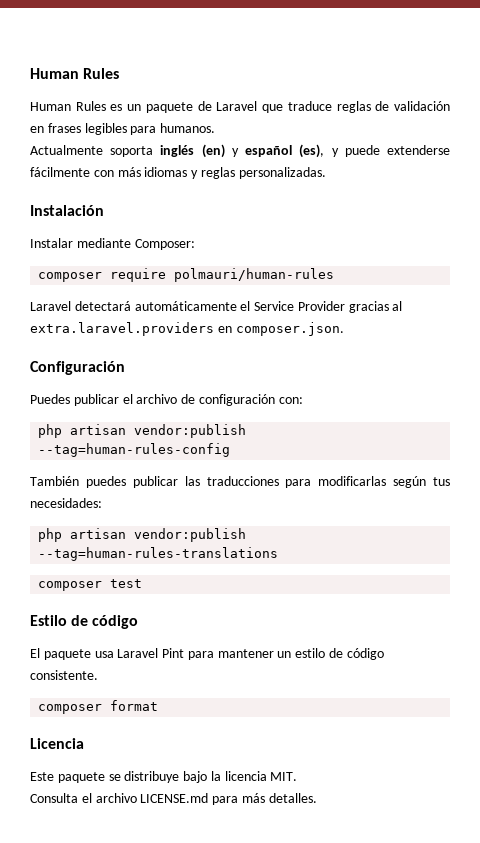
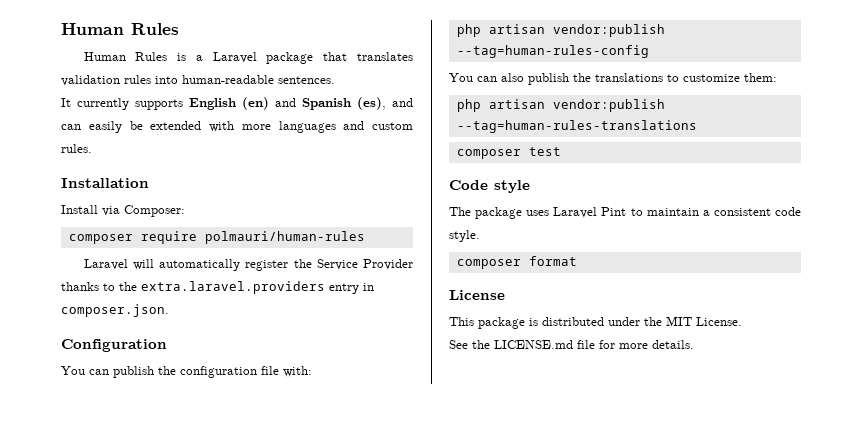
- Human Rules es un paquete de Laravel que traduce reglas de validación en frases legibles para humanos.
- Actualmente soporta inglés (en) y español (es), y puede extenderse fácilmente con más idiomas y reglas personalizadas.
- Instalación
- Instalar mediante Composer:
+ Human Rules is a Laravel package that translates validation rules into human-readable sentences.
+ It currently supports English (en) and Spanish (es), and can easily be extended with more languages and custom rules.
+ Installation
+ Install via Composer:
- Laravel detectará automáticamente el Service Provider gracias al extra.laravel.providers en composer.json.
- Configuración
- Puedes publicar el archivo de configuración con:
+ Laravel will automatically register the Service Provider thanks to the extra.laravel.providers entry in composer.json.
+ Configuration
+ You can publish the configuration file with:
  php artisan vendor:publish --tag=human-rules-config
- También puedes publicar las traducciones para modificarlas según tus necesidades:
+ You can also publish the translations to customize them:
- Estilo de código
- El paquete usa Laravel Pint para mantener un estilo de código consistente.
+ Code style
+ The package uses Laravel Pint to maintain a consistent code style.
  composer format
- Licencia
- Este paquete se distribuye bajo la licencia MIT.
- Consulta el archivo LICENSE.md para más detalles.
+ License
+ This package is distributed under the MIT License.
+ See the LICENSE.md file for more details.

